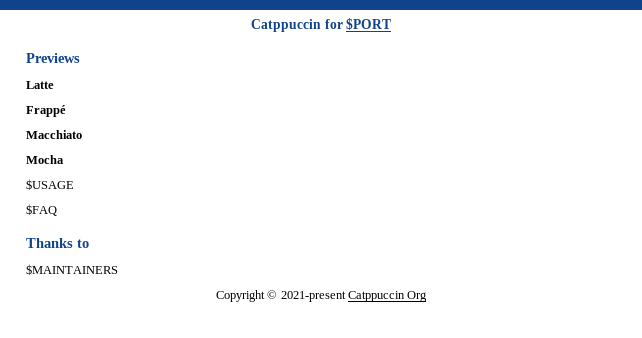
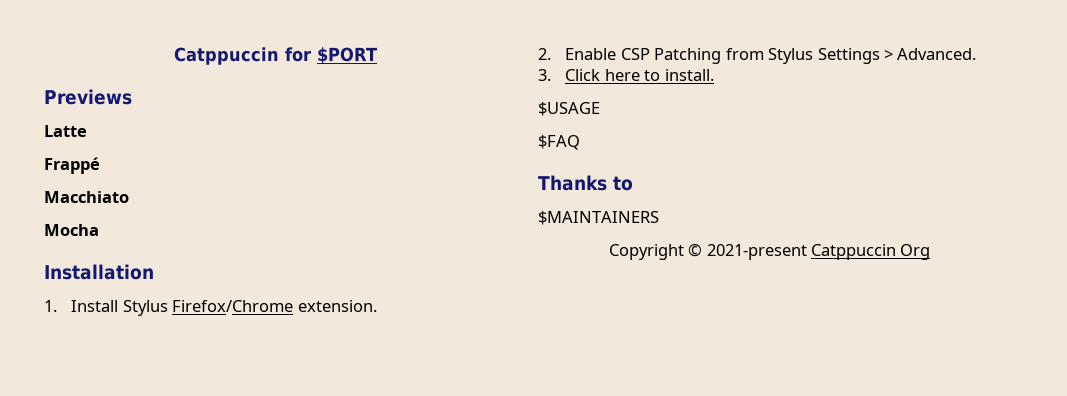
+ Installation
+ 1. Install Stylus Firefox/Chrome extension.
+ 2. Enable CSP Patching from Stylus Settings > Advanced.
+ 3. Click here to install.

